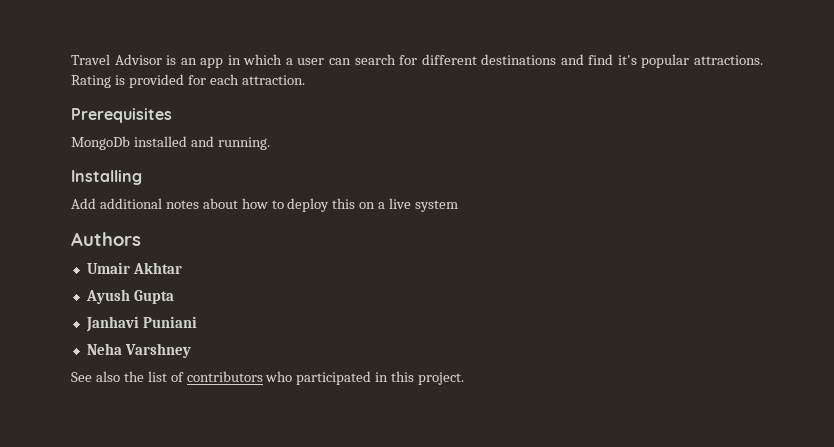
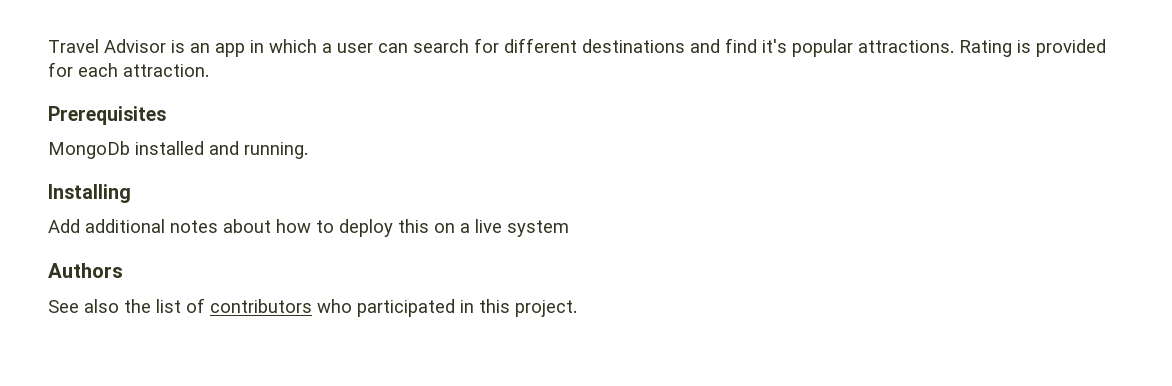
- Umair Akhtar
- Ayush Gupta
- Janhavi Puniani
- Neha Varshney

